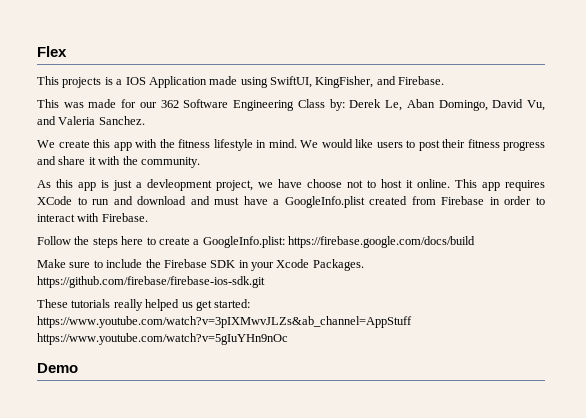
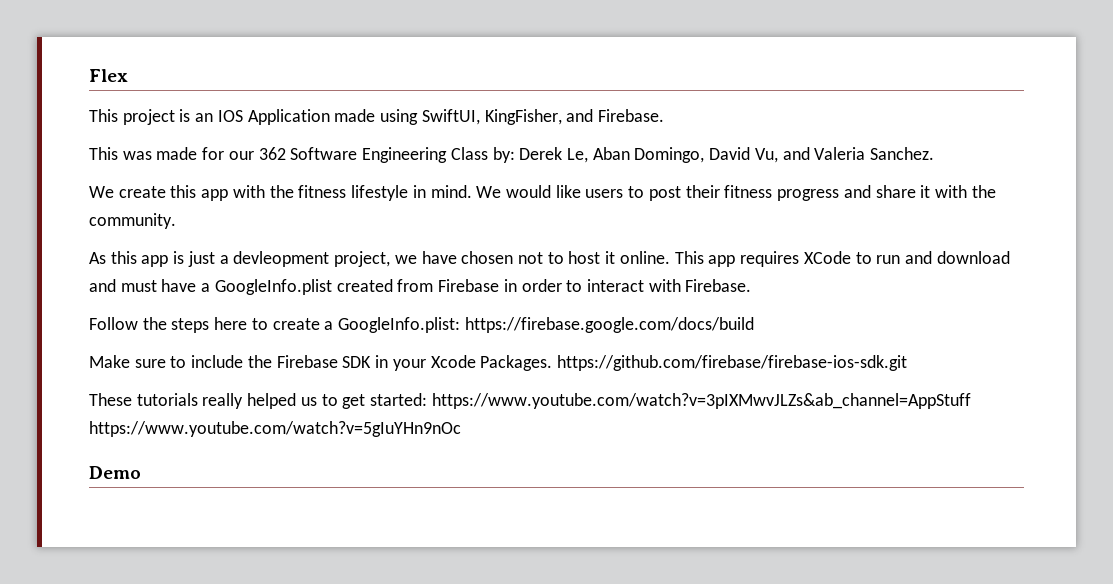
- This projects is a IOS Application made using SwiftUI, KingFisher, and Firebase.
+ This project is an IOS Application made using SwiftUI, KingFisher, and Firebase.
- As this app is just a devleopment project, we have choose not to host it online.
+ As this app is just a devleopment project, we have chosen not to host it online.
- These tutorials really helped us get started: https://www.youtube.com/watch?v=3pIXMwvJLZs&ab_channel=AppStuff https://www.youtube.com/watch?v=5gIuYHn9nOc
+ These tutorials really helped us to get started: https://www.youtube.com/watch?v=3pIXMwvJLZs&ab_channel=AppStuff https://www.youtube.com/watch?v=5gIuYHn9nOc

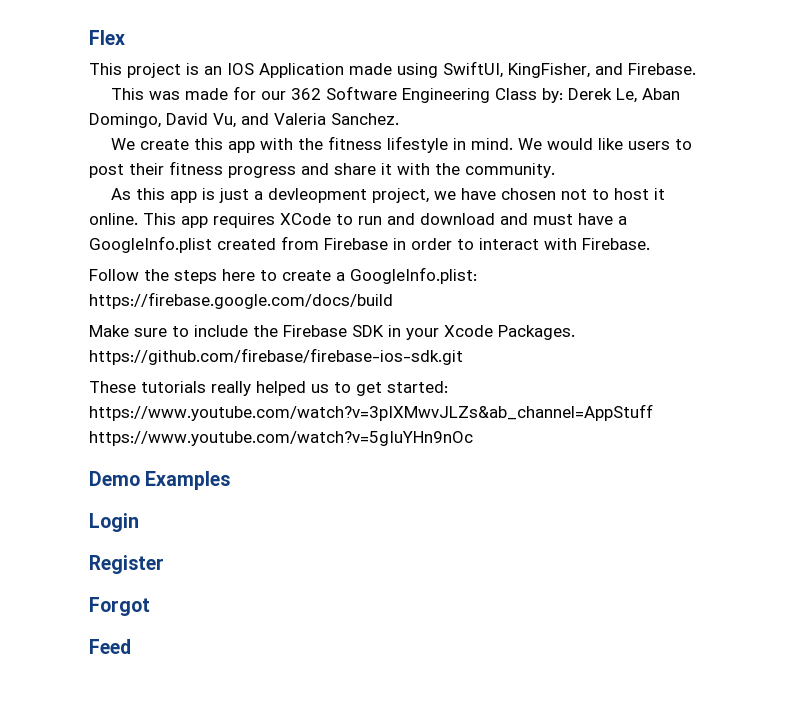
- Demo
+ Demo Examples
+ Login
+ Register
+ Forgot
+ Feed

